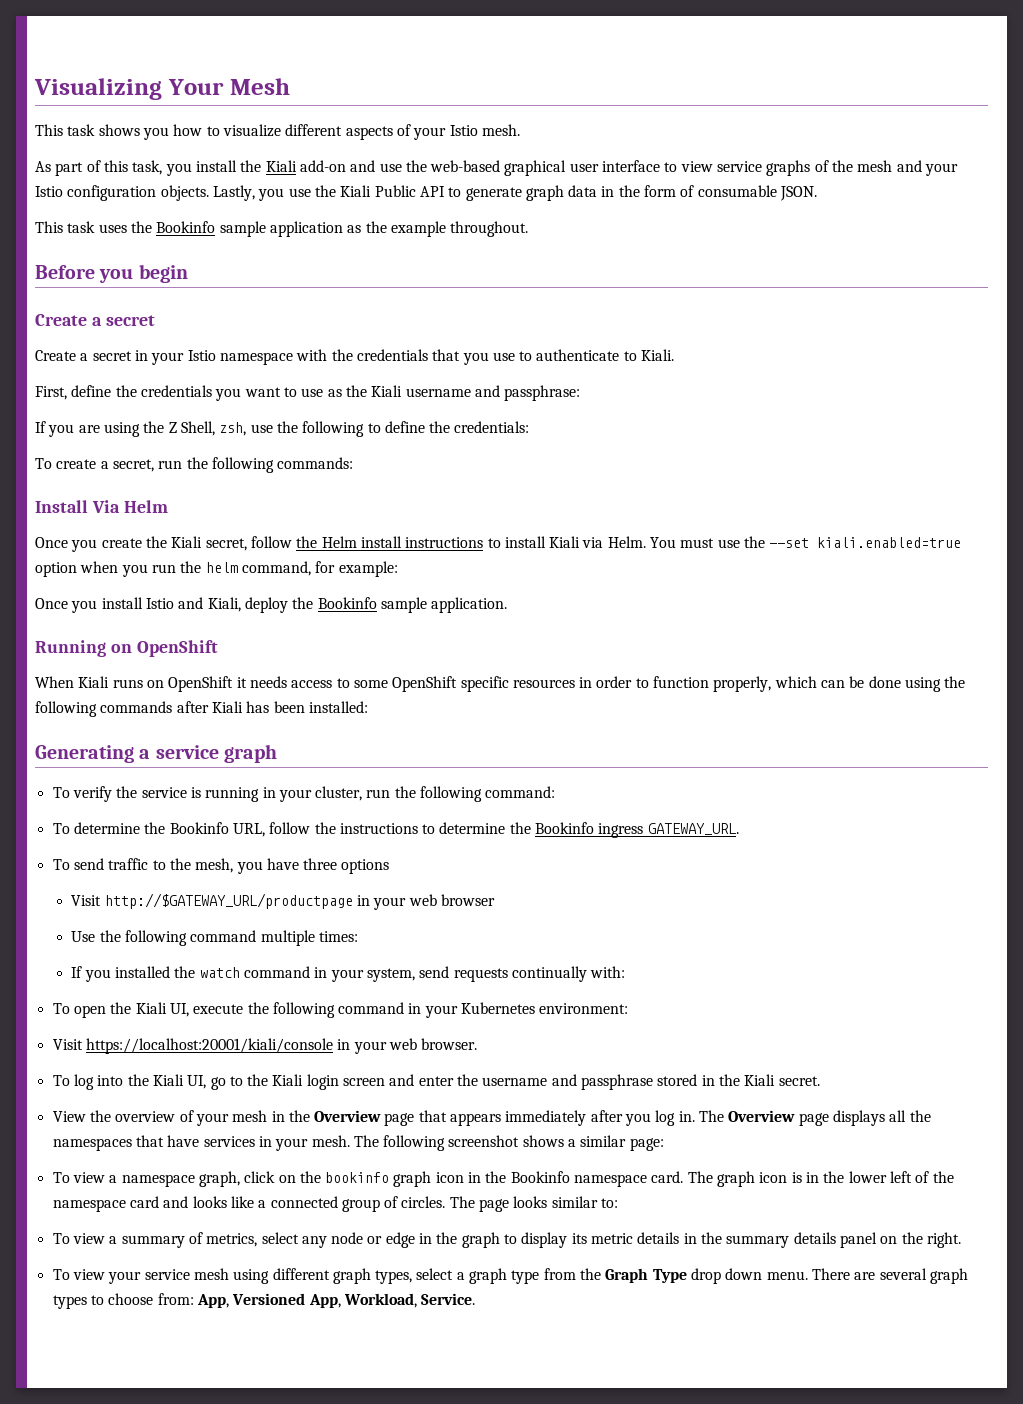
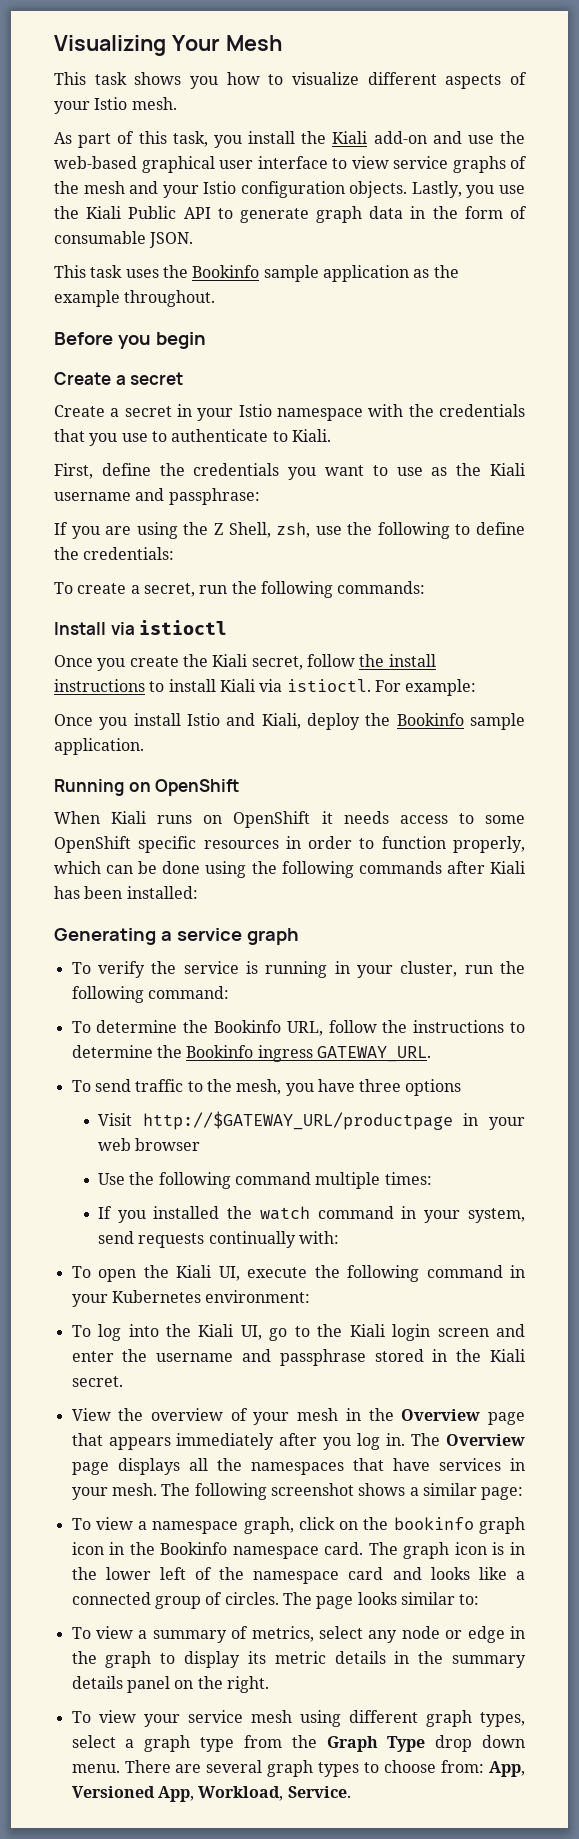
- Install Via Helm
+ Install via istioctl
- Once you create the Kiali secret, follow the Helm install instructions to install Kiali via Helm. You must use the --set kiali.enabled=true option when you run the helm command, for example:
+ Once you create the Kiali secret, follow the install instructions to install Kiali via istioctl. For example:
- Visit https://localhost:20001/kiali/console in your web browser.

